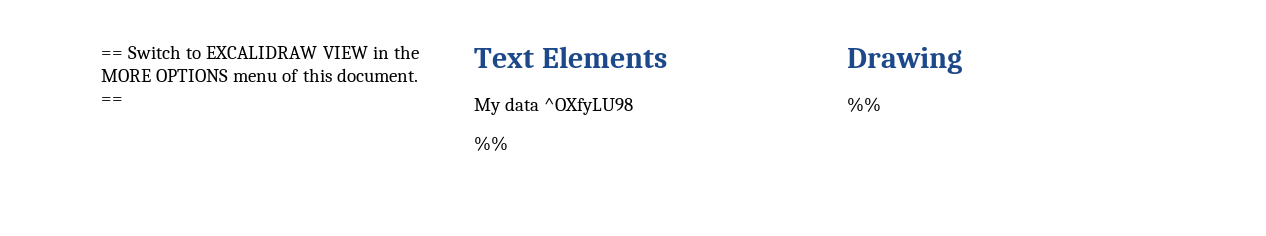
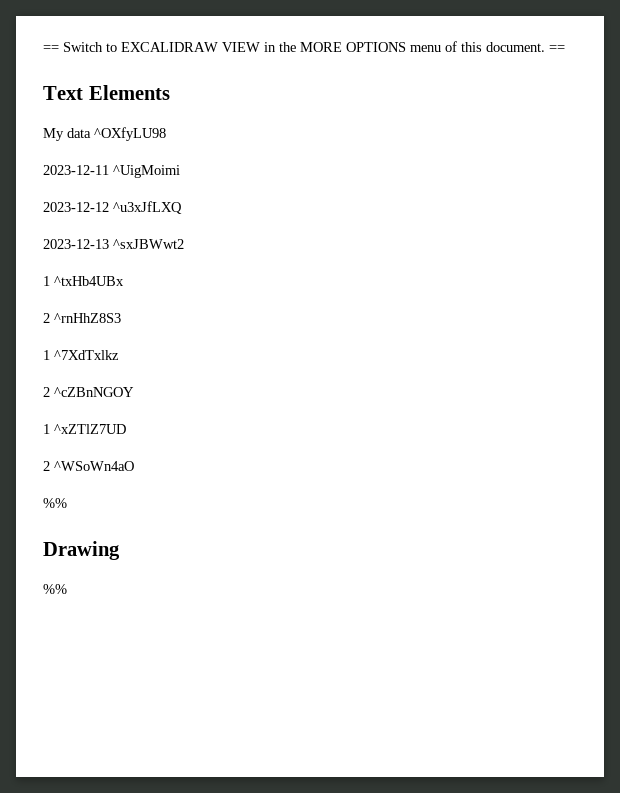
+ 2023-12-11 ^UigMoimi
+ 2023-12-12 ^u3xJfLXQ
+ 2023-12-13 ^sxJBWwt2
+ 1 ^txHb4UBx
+ 2 ^rnHhZ8S3
+ 1 ^7XdTxlkz
+ 2 ^cZBnNGOY
+ 1 ^xZTlZ7UD
+ 2 ^WSoWn4aO

